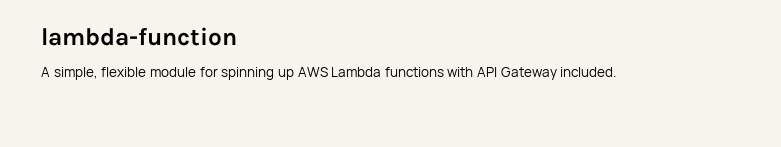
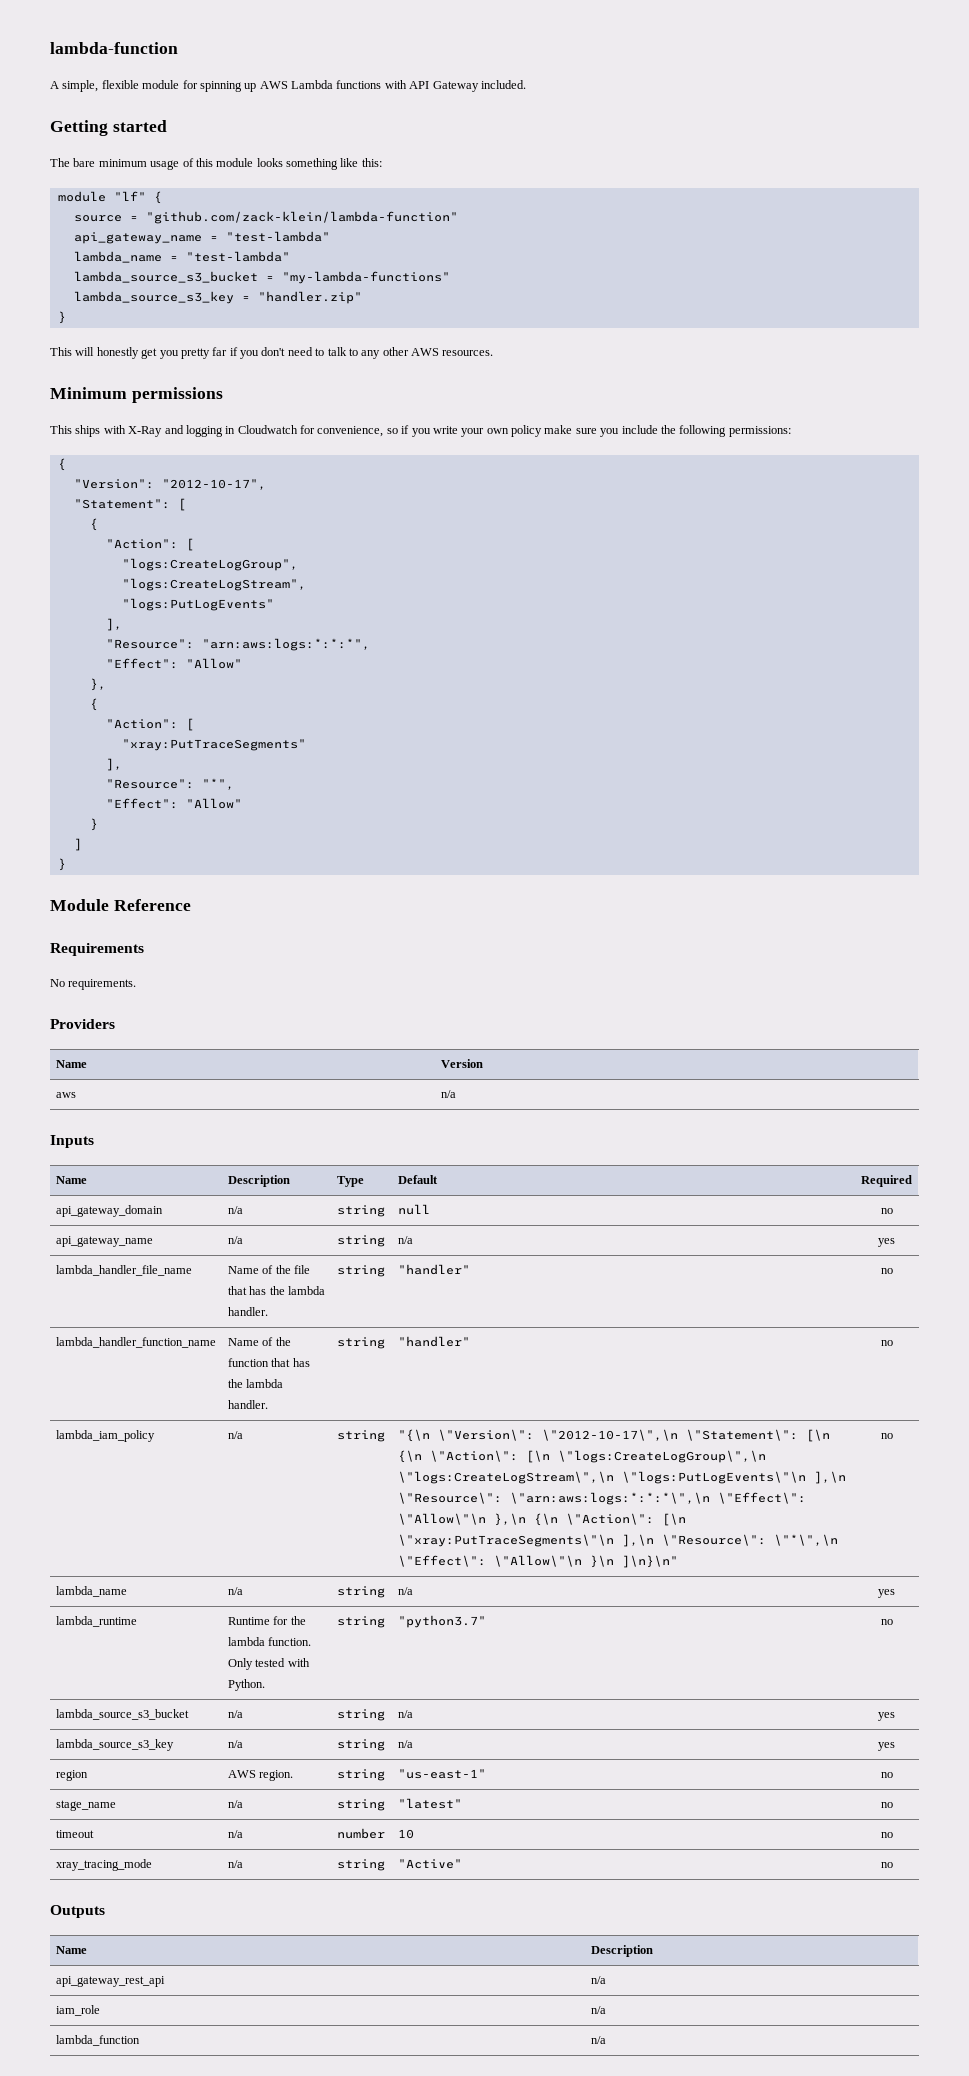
+ Getting started
+ The bare minimum usage of this module looks something like this:
+ module "lf" {
+ source = "github.com/zack-klein/lambda-function"
+ api_gateway_name = "test-lambda"
+ lambda_name = "test-lambda"
+ lambda_source_s3_bucket = "my-lambda-functions"
+ lambda_source_s3_key = "handler.zip"
+ }
+ This will honestly get you pretty far if you don't need to talk to any other AWS resources.
+ Minimum permissions
+ This ships with X-Ray and logging in Cloudwatch for convenience, so if you write your own policy make sure you include the following permissions:
+ {
+ "Version": "2012-10-17",
+ "Statement": [
+ {
+ "Action": [
+ "logs:CreateLogGroup",
+ "logs:CreateLogStream",
+ "logs:PutLogEvents"
+ ],
+ "Resource": "arn:aws:logs:*:*:*",
+ "Effect": "Allow"
+ },
+ {
+ "Action": [
+ "xray:PutTraceSegments"
+ ],
+ "Resource": "*",
+ "Effect": "Allow"
+ }
+ ]
+ }
+ Module Reference
+ Requirements
+ No requirements.
+ Providers
+ Name | Version
+ aws | n/a
+ Inputs
+ Name | Description | Type | Default | Required
+ api_gateway_domain | n/a | string | null | no
+ api_gateway_name | n/a | string | n/a | yes
+ lambda_handler_file_name | Name of the file that has the lambda handler. | string | "handler" | no
+ lambda_handler_function_name | Name of the function that has the lambda handler. | string | "handler" | no
+ lambda_iam_policy | n/a | string | "{\n \"Version\": \"2012-10-17\",\n \"Statement\": [\n {\n \"Action\": [\n \"logs:CreateLogGroup\",\n \"logs:CreateLogStream\",\n \"logs:PutLogEvents\"\n ],\n \"Resource\": \"arn:aws:logs:*:*:*\",\n \"Effect\": \"Allow\"\n },\n {\n \"Action\": [\n \"xray:PutTraceSegments\"\n ],\n \"Resource\": \"*\",\n \"Effect\": \"Allow\"\n }\n ]\n}\n" | no
+ lambda_name | n/a | string | n/a | yes
+ lambda_runtime | Runtime for the lambda function. Only tested with Python. | string | "python3.7" | no
+ lambda_source_s3_bucket | n/a | string | n/a | yes
+ lambda_source_s3_key | n/a | string | n/a | yes
+ region | AWS region. | string | "us-east-1" | no
+ stage_name | n/a | string | "latest" | no
+ timeout | n/a | number | 10 | no
+ xray_tracing_mode | n/a | string | "Active" | no
+ Outputs
+ Name | Description
+ api_gateway_rest_api | n/a
+ iam_role | n/a
+ lambda_function | n/a

